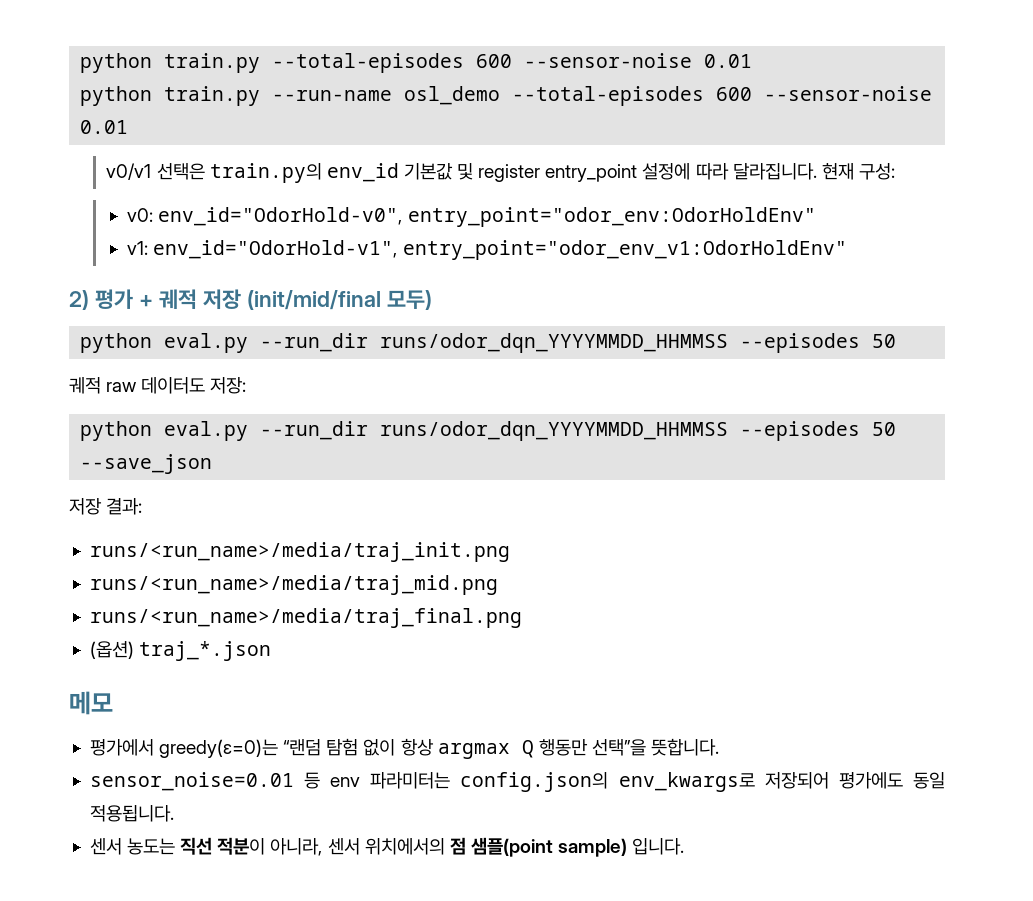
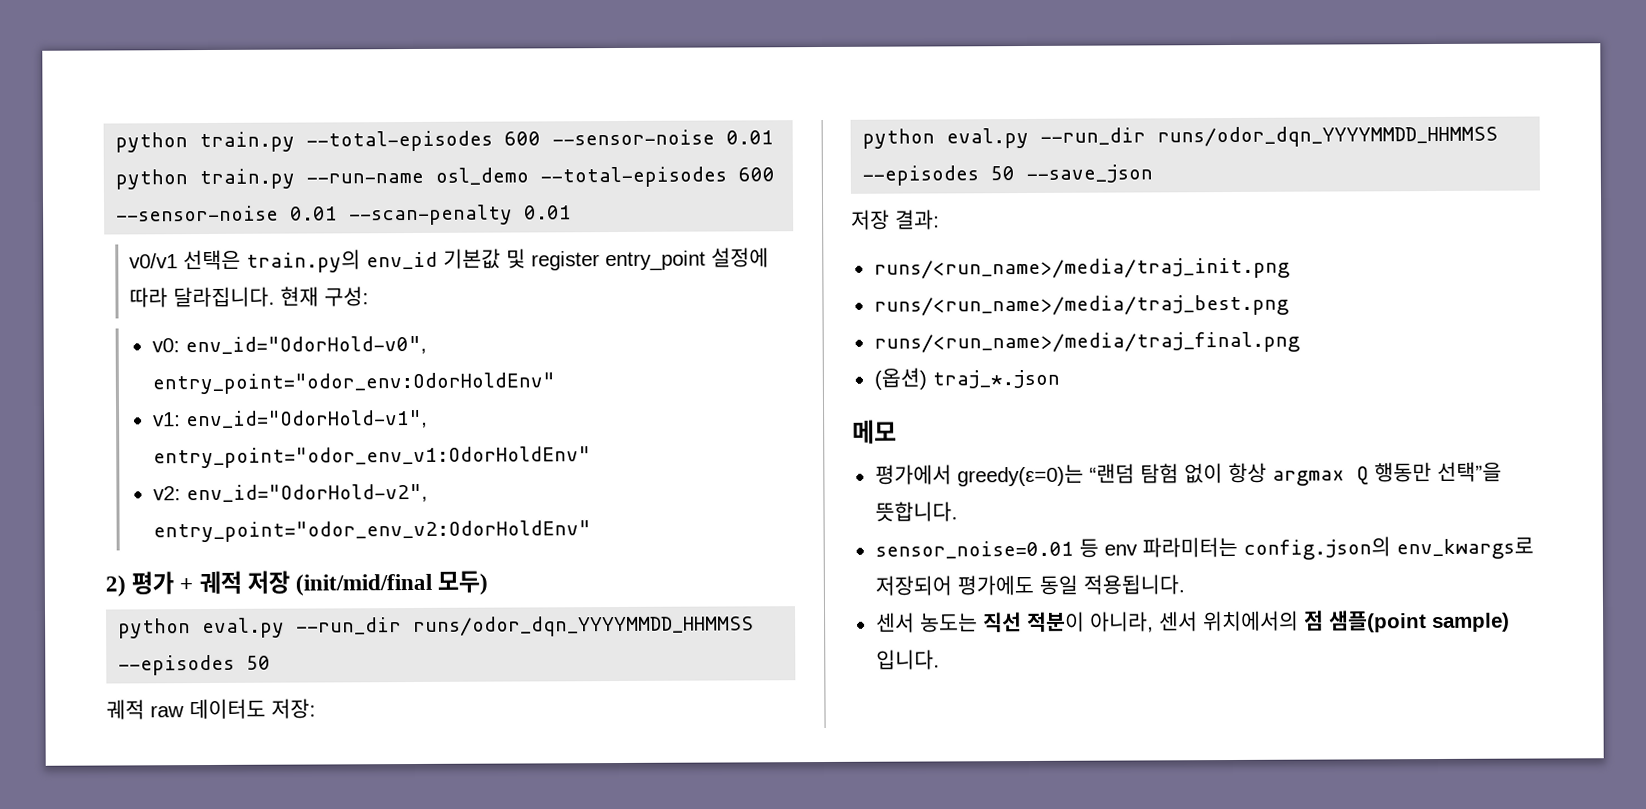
- python train.py --run-name osl_demo --total-episodes 600 --sensor-noise 0.01
+ python train.py --run-name osl_demo --total-episodes 600 --sensor-noise 0.01 --scan-penalty 0.01
+ v2: env_id="OdorHold-v2", entry_point="odor_env_v2:OdorHoldEnv"
- runs/<run_name>/media/traj_mid.png
+ runs/<run_name>/media/traj_best.png

